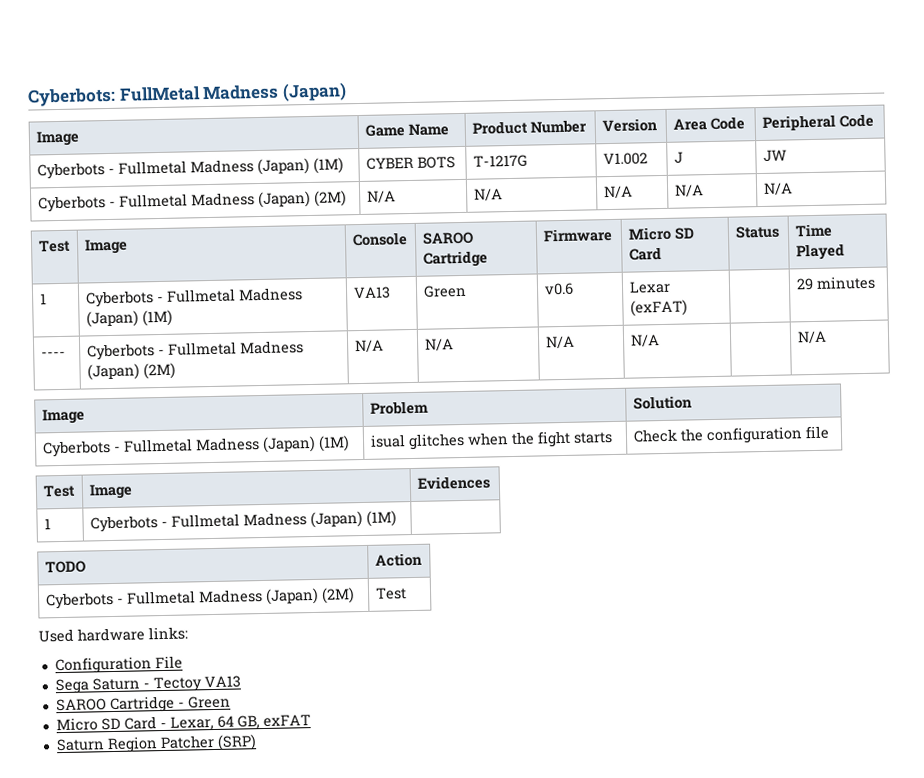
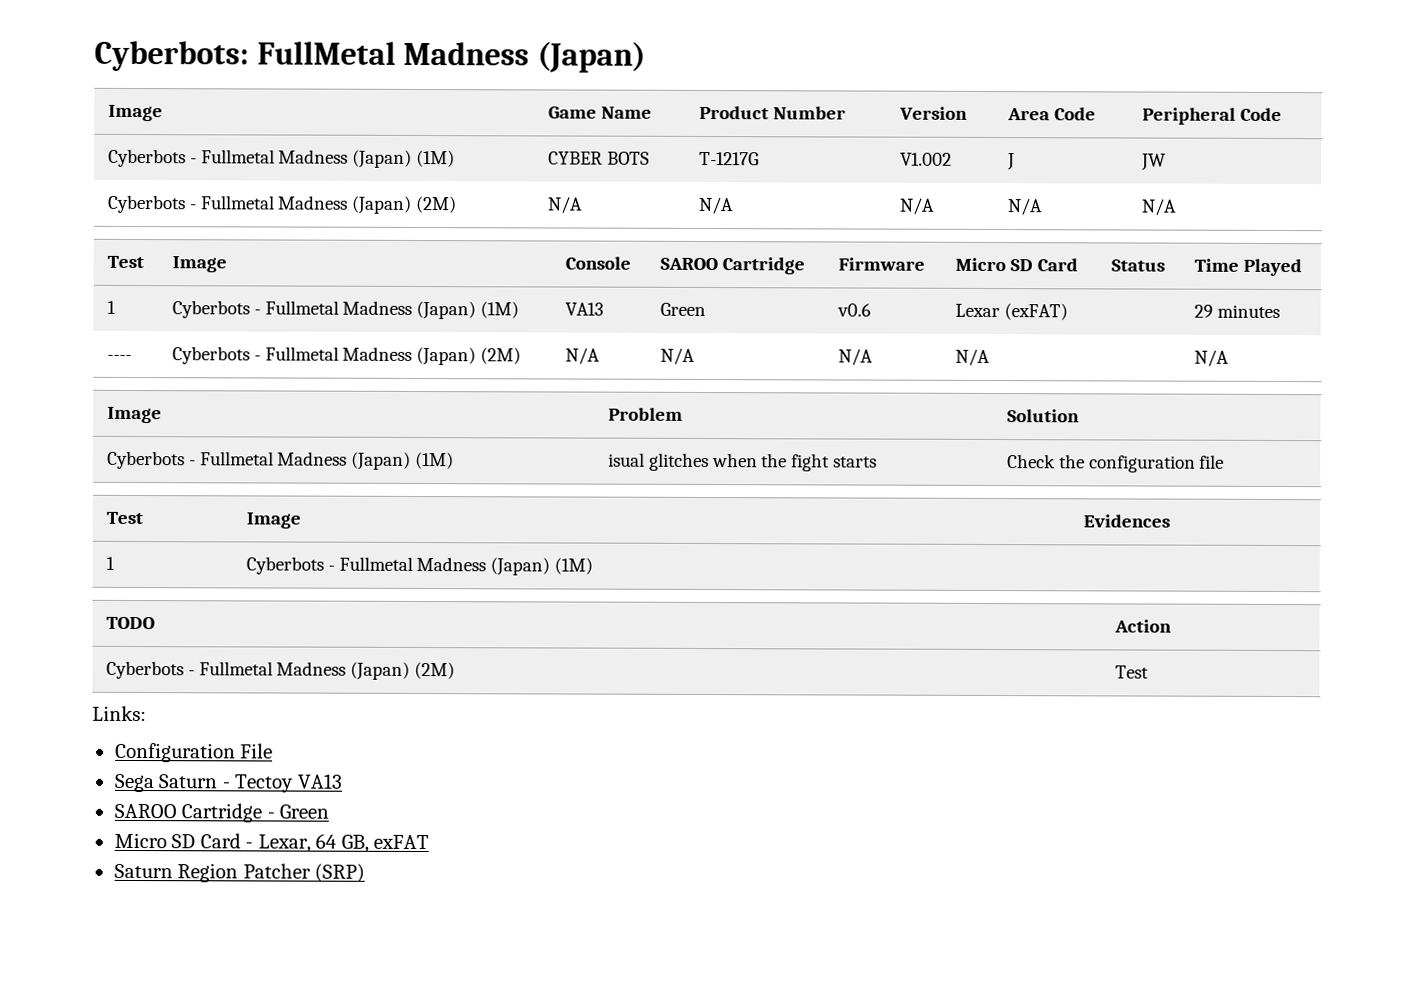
- Used hardware links:
+ Links:

